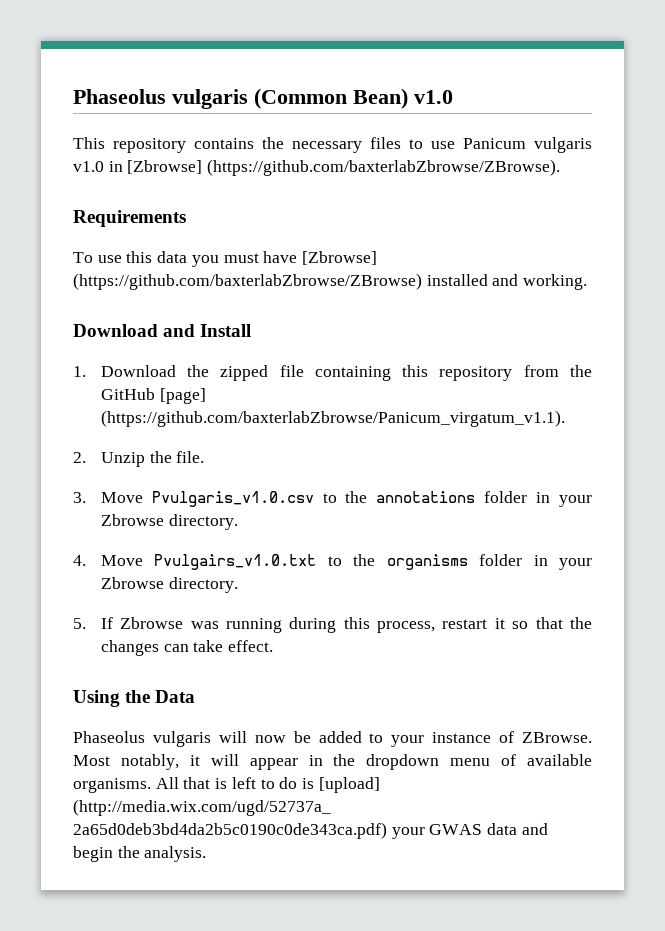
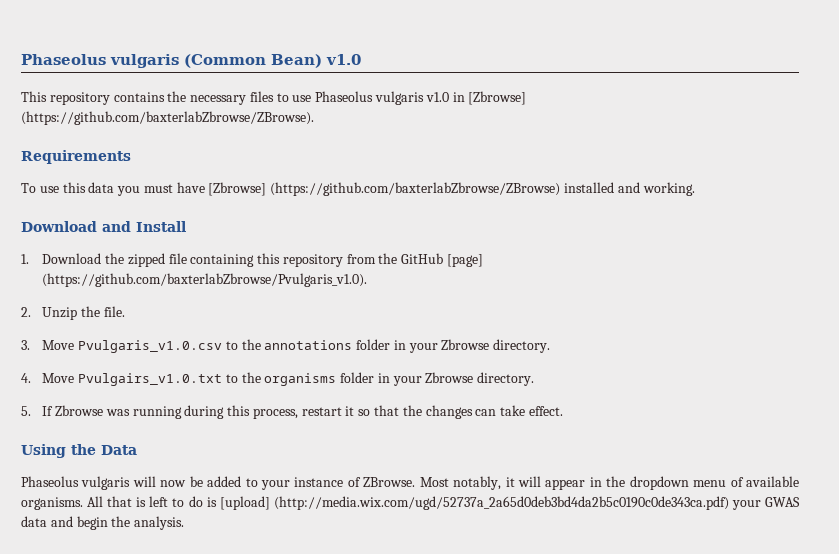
- This repository contains the necessary files to use Panicum vulgaris v1.0 in [Zbrowse] (https://github.com/baxterlabZbrowse/ZBrowse).
+ This repository contains the necessary files to use Phaseolus vulgaris v1.0 in [Zbrowse] (https://github.com/baxterlabZbrowse/ZBrowse).
- 1. Download the zipped file containing this repository from the GitHub [page] (https://github.com/baxterlabZbrowse/Panicum_virgatum_v1.1).
+ 1. Download the zipped file containing this repository from the GitHub [page] (https://github.com/baxterlabZbrowse/Pvulgaris_v1.0).

